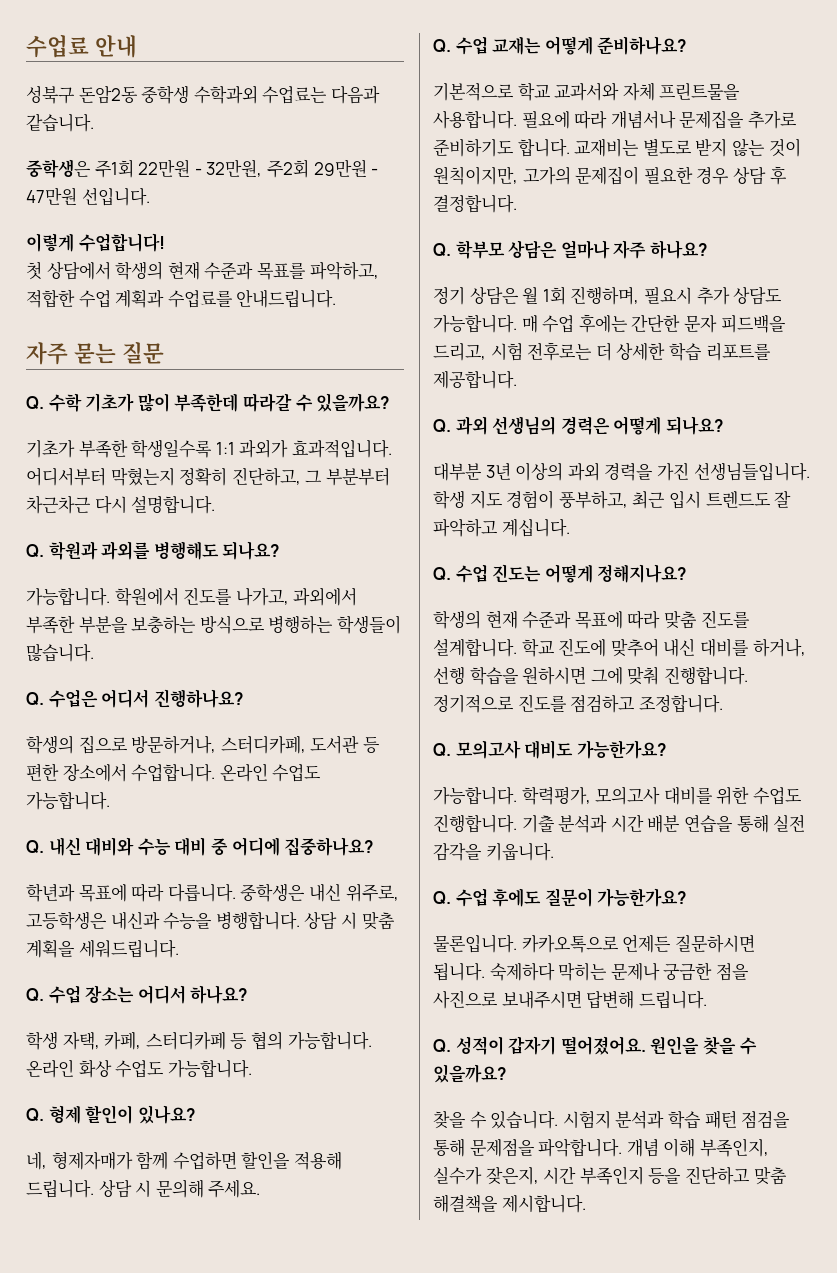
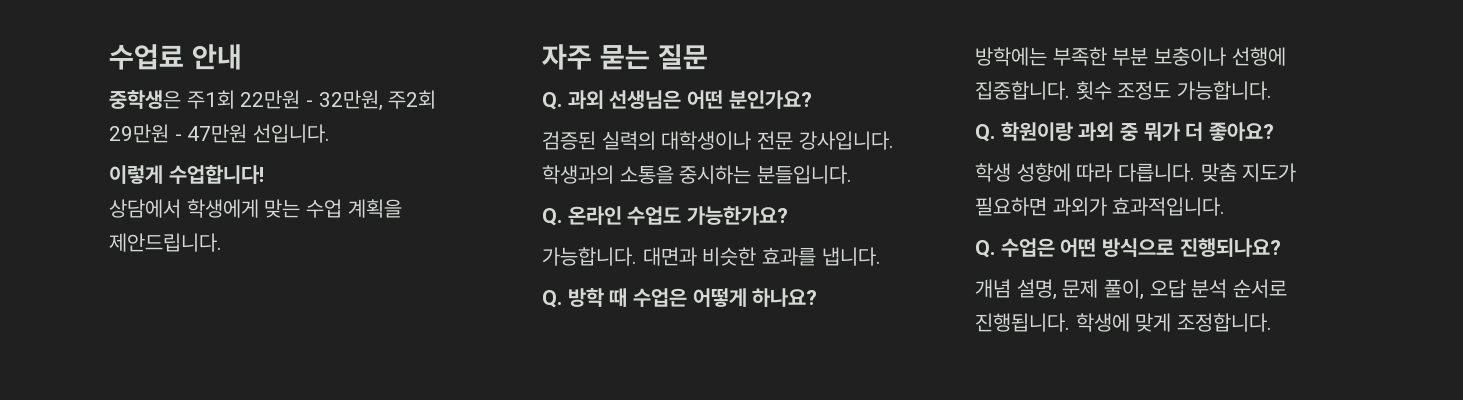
- 성북구 돈암2동 중학생 수학과외 수업료는 다음과 같습니다.
- 첫 상담에서 학생의 현재 수준과 목표를 파악하고, 적합한 수업 계획과 수업료를 안내드립니다.
+ 상담에서 학생에게 맞는 수업 계획을 제안드립니다.
  자주 묻는 질문
- Q. 수학 기초가 많이 부족한데 따라갈 수 있을까요?
- 기초가 부족한 학생일수록 1:1 과외가 효과적입니다. 어디서부터 막혔는지 정확히 진단하고, 그 부분부터 차근차근 다시 설명합니다.
- Q. 학원과 과외를 병행해도 되나요?
- 가능합니다. 학원에서 진도를 나가고, 과외에서 부족한 부분을 보충하는 방식으로 병행하는 학생들이 많습니다.
- Q. 수업은 어디서 진행하나요?
- 학생의 집으로 방문하거나, 스터디카페, 도서관 등 편한 장소에서 수업합니다. 온라인 수업도 가능합니다.
- Q. 내신 대비와 수능 대비 중 어디에 집중하나요?
- 학년과 목표에 따라 다릅니다. 중학생은 내신 위주로, 고등학생은 내신과 수능을 병행합니다. 상담 시 맞춤 계획을 세워드립니다.
- Q. 수업 장소는 어디서 하나요?
- 학생 자택, 카페, 스터디카페 등 협의 가능합니다. 온라인 화상 수업도 가능합니다.
- Q. 형제 할인이 있나요?
- 네, 형제자매가 함께 수업하면 할인을 적용해 드립니다. 상담 시 문의해 주세요.
- Q. 수업 교재는 어떻게 준비하나요?
- 기본적으로 학교 교과서와 자체 프린트물을 사용합니다. 필요에 따라 개념서나 문제집을 추가로 준비하기도 합니다. 교재비는 별도로 받지 않는 것이 원칙이지만, 고가의 문제집이 필요한 경우 상담 후 결정합니다.
- Q. 학부모 상담은 얼마나 자주 하나요?
- 정기 상담은 월 1회 진행하며, 필요시 추가 상담도 가능합니다. 매 수업 후에는 간단한 문자 피드백을 드리고, 시험 전후로는 더 상세한 학습 리포트를 제공합니다.
- Q. 과외 선생님의 경력은 어떻게 되나요?
- 대부분 3년 이상의 과외 경력을 가진 선생님들입니다. 학생 지도 경험이 풍부하고, 최근 입시 트렌드도 잘 파악하고 계십니다.
- Q. 수업 진도는 어떻게 정해지나요?
- 학생의 현재 수준과 목표에 따라 맞춤 진도를 설계합니다. 학교 진도에 맞추어 내신 대비를 하거나, 선행 학습을 원하시면 그에 맞춰 진행합니다. 정기적으로 진도를 점검하고 조정합니다.
- Q. 모의고사 대비도 가능한가요?
- 가능합니다. 학력평가, 모의고사 대비를 위한 수업도 진행합니다. 기출 분석과 시간 배분 연습을 통해 실전 감각을 키웁니다.
- Q. 수업 후에도 질문이 가능한가요?
- 물론입니다. 카카오톡으로 언제든 질문하시면 됩니다. 숙제하다 막히는 문제나 궁금한 점을 사진으로 보내주시면 답변해 드립니다.
- Q. 성적이 갑자기 떨어졌어요. 원인을 찾을 수 있을까요?
- 찾을 수 있습니다. 시험지 분석과 학습 패턴 점검을 통해 문제점을 파악합니다. 개념 이해 부족인지, 실수가 잦은지, 시간 부족인지 등을 진단하고 맞춤 해결책을 제시합니다.
+ Q. 과외 선생님은 어떤 분인가요?
+ 검증된 실력의 대학생이나 전문 강사입니다. 학생과의 소통을 중시하는 분들입니다.
+ Q. 온라인 수업도 가능한가요?
+ 가능합니다. 대면과 비슷한 효과를 냅니다.
+ Q. 방학 때 수업은 어떻게 하나요?
+ 방학에는 부족한 부분 보충이나 선행에 집중합니다. 횟수 조정도 가능합니다.
+ Q. 학원이랑 과외 중 뭐가 더 좋아요?
+ 학생 성향에 따라 다릅니다. 맞춤 지도가 필요하면 과외가 효과적입니다.
+ Q. 수업은 어떤 방식으로 진행되나요?
+ 개념 설명, 문제 풀이, 오답 분석 순서로 진행됩니다. 학생에 맞게 조정합니다.

